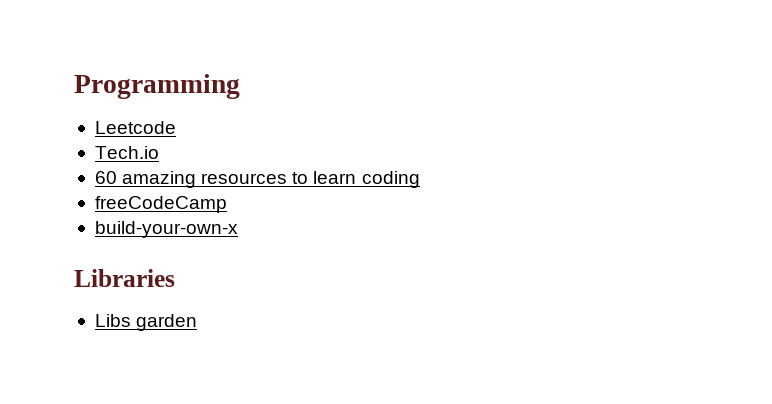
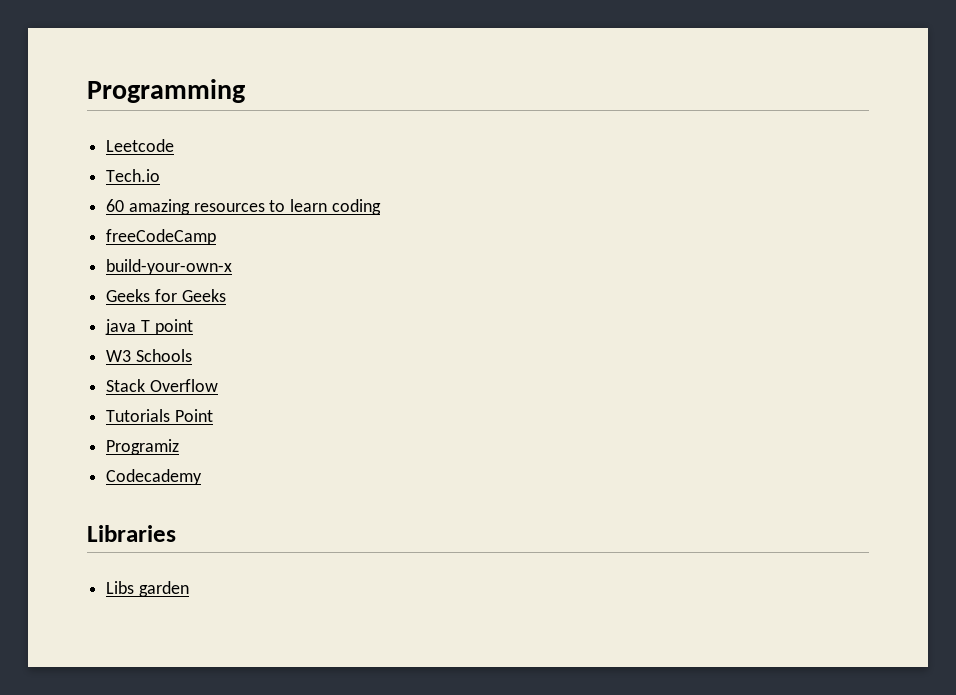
+ Geeks for Geeks
+ java T point
+ W3 Schools
+ Stack Overflow
+ Tutorials Point
+ Programiz
+ Codecademy

